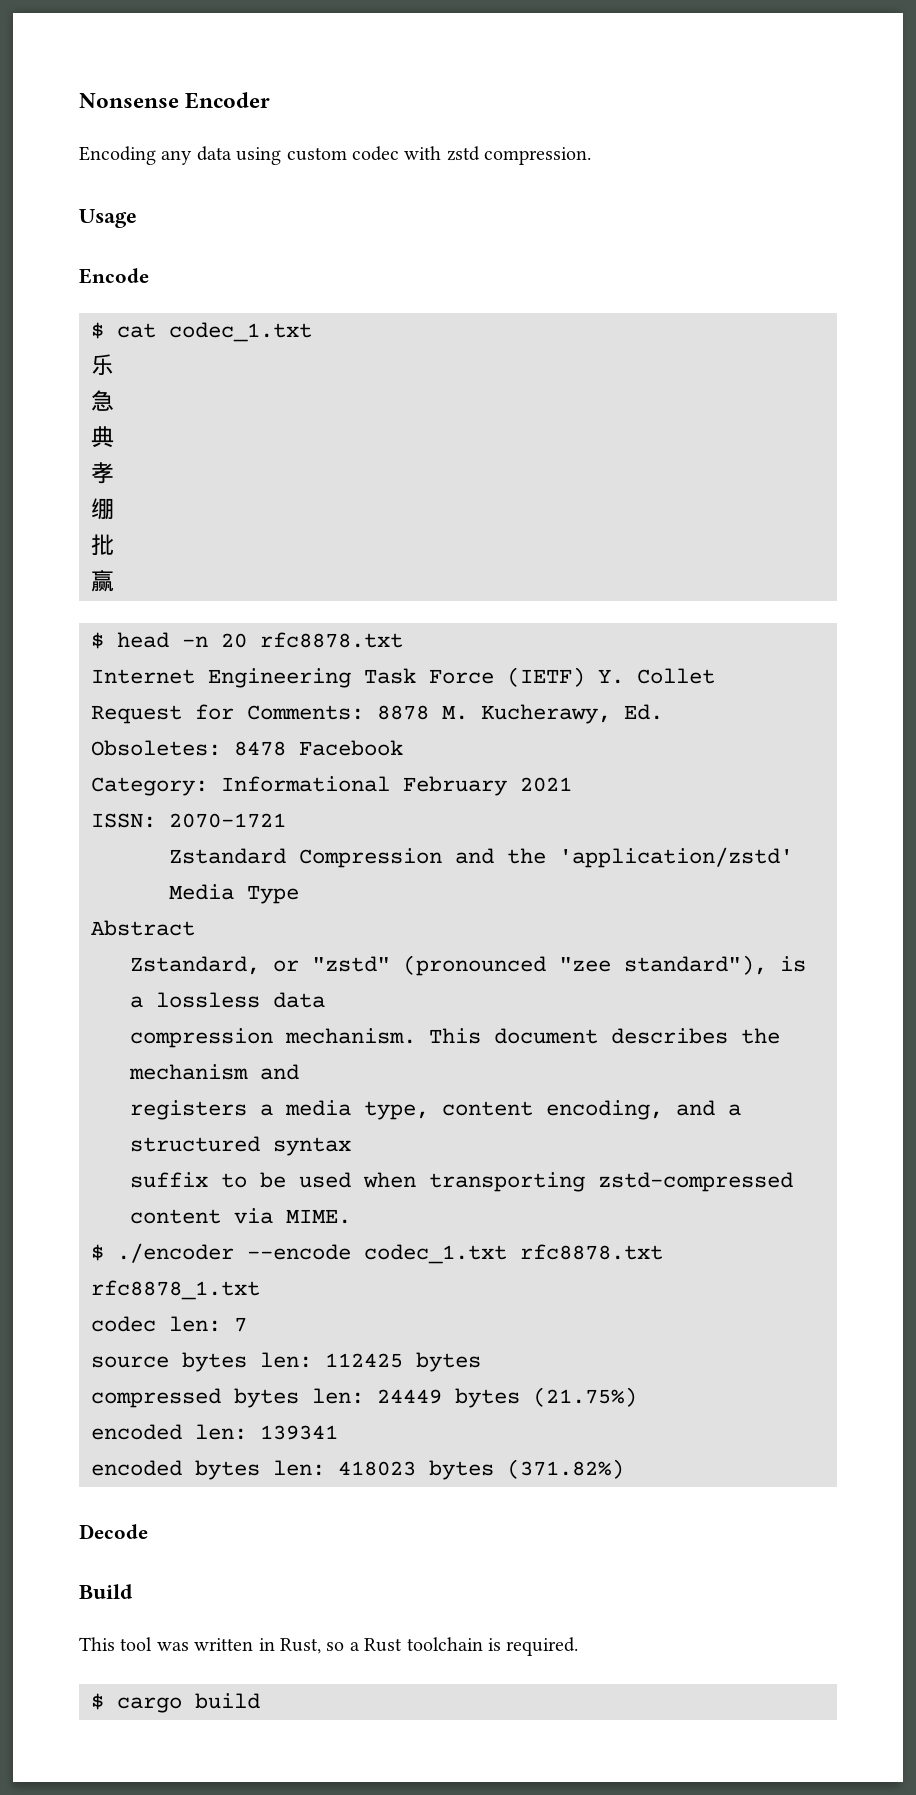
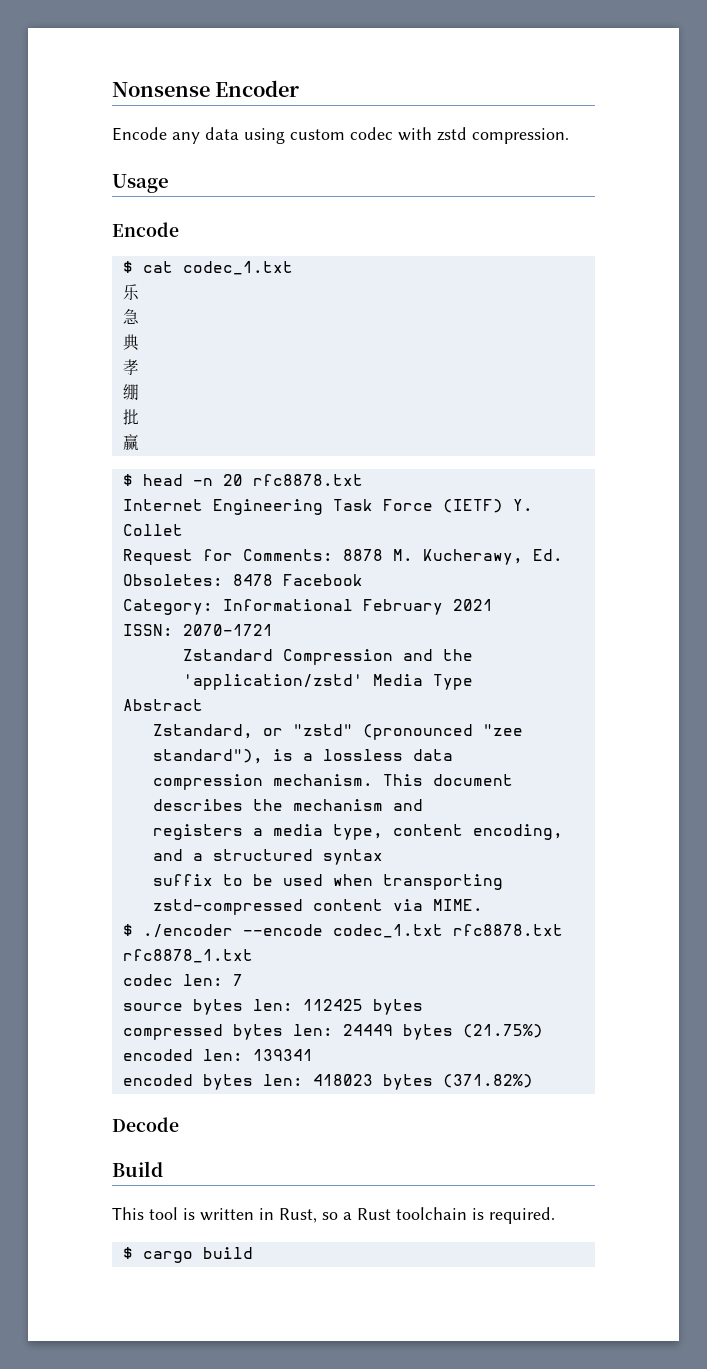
- Encoding any data using custom codec with zstd compression.
+ Encode any data using custom codec with zstd compression.
- This tool was written in Rust, so a Rust toolchain is required.
+ This tool is written in Rust, so a Rust toolchain is required.

